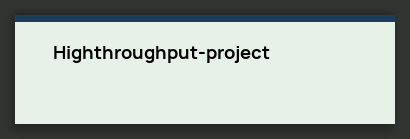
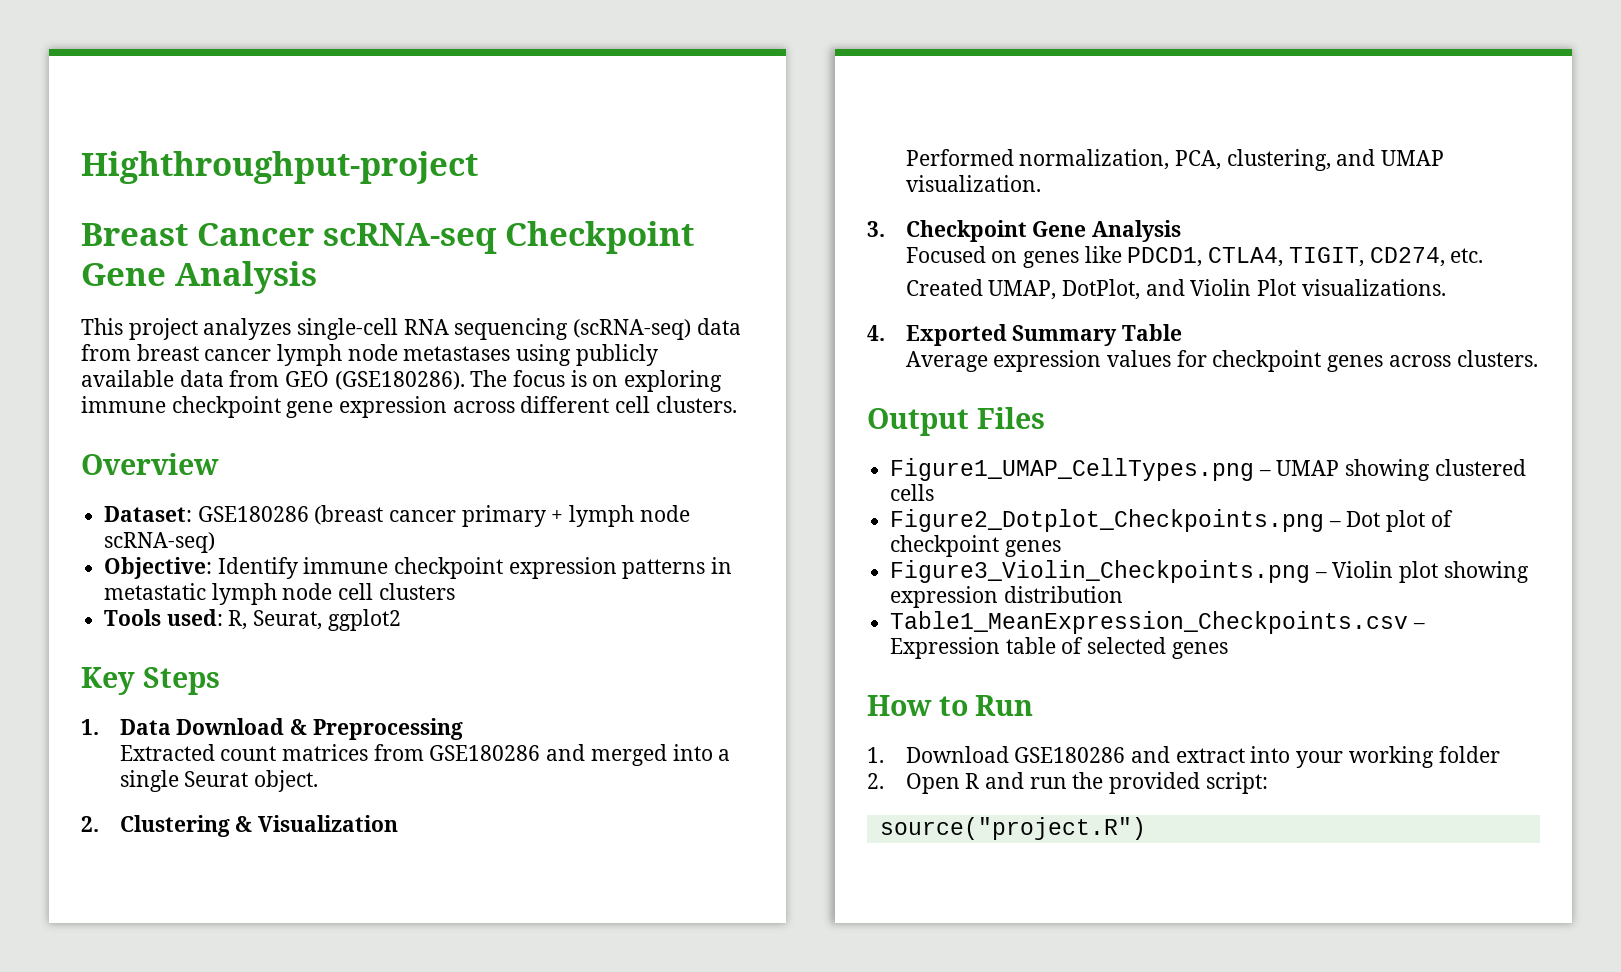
+ Breast Cancer scRNA-seq Checkpoint Gene Analysis
+ This project analyzes single-cell RNA sequencing (scRNA-seq) data from breast cancer lymph node metastases using publicly available data from GEO (GSE180286). The focus is on exploring immune checkpoint gene expression across different cell clusters.
+ Overview
+ Dataset: GSE180286 (breast cancer primary + lymph node scRNA-seq)
+ Objective: Identify immune checkpoint expression patterns in metastatic lymph node cell clusters
+ Tools used: R, Seurat, ggplot2
+ Key Steps
+ 1. Data Download & Preprocessing
+ Extracted count matrices from GSE180286 and merged into a single Seurat object.
+ 2. Clustering & Visualization
+ Performed normalization, PCA, clustering, and UMAP visualization.
+ 3. Checkpoint Gene Analysis
+ Focused on genes like PDCD1, CTLA4, TIGIT, CD274, etc.
+ Created UMAP, DotPlot, and Violin Plot visualizations.
+ 4. Exported Summary Table
+ Average expression values for checkpoint genes across clusters.
+ Output Files
+ Figure1_UMAP_CellTypes.png – UMAP showing clustered cells
+ Figure2_Dotplot_Checkpoints.png – Dot plot of checkpoint genes
+ Figure3_Violin_Checkpoints.png – Violin plot showing expression distribution
+ Table1_MeanExpression_Checkpoints.csv – Expression table of selected genes
+ How to Run
+ 1. Download GSE180286 and extract into your working folder
+ 2. Open R and run the provided script:
+ source("project.R")

